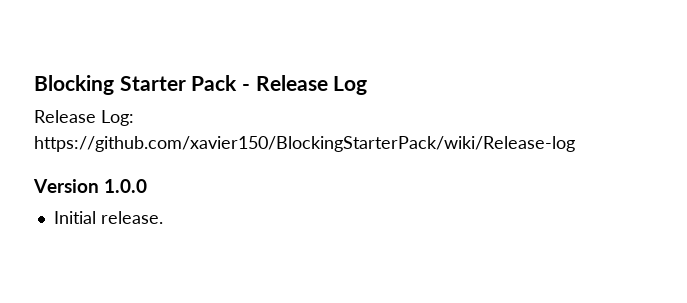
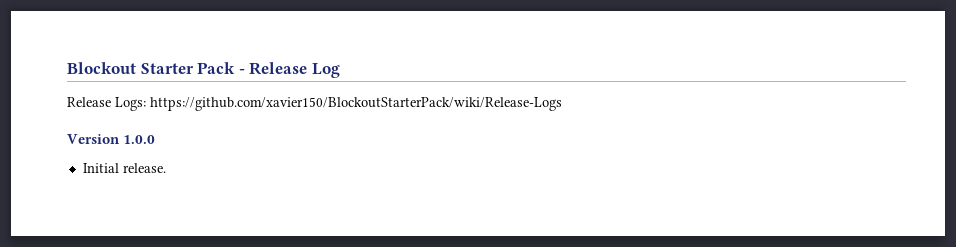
- Blocking Starter Pack - Release Log
+ Blockout Starter Pack - Release Log
- Release Log: https://github.com/xavier150/BlockingStarterPack/wiki/Release-log
+ Release Logs: https://github.com/xavier150/BlockoutStarterPack/wiki/Release-Logs

